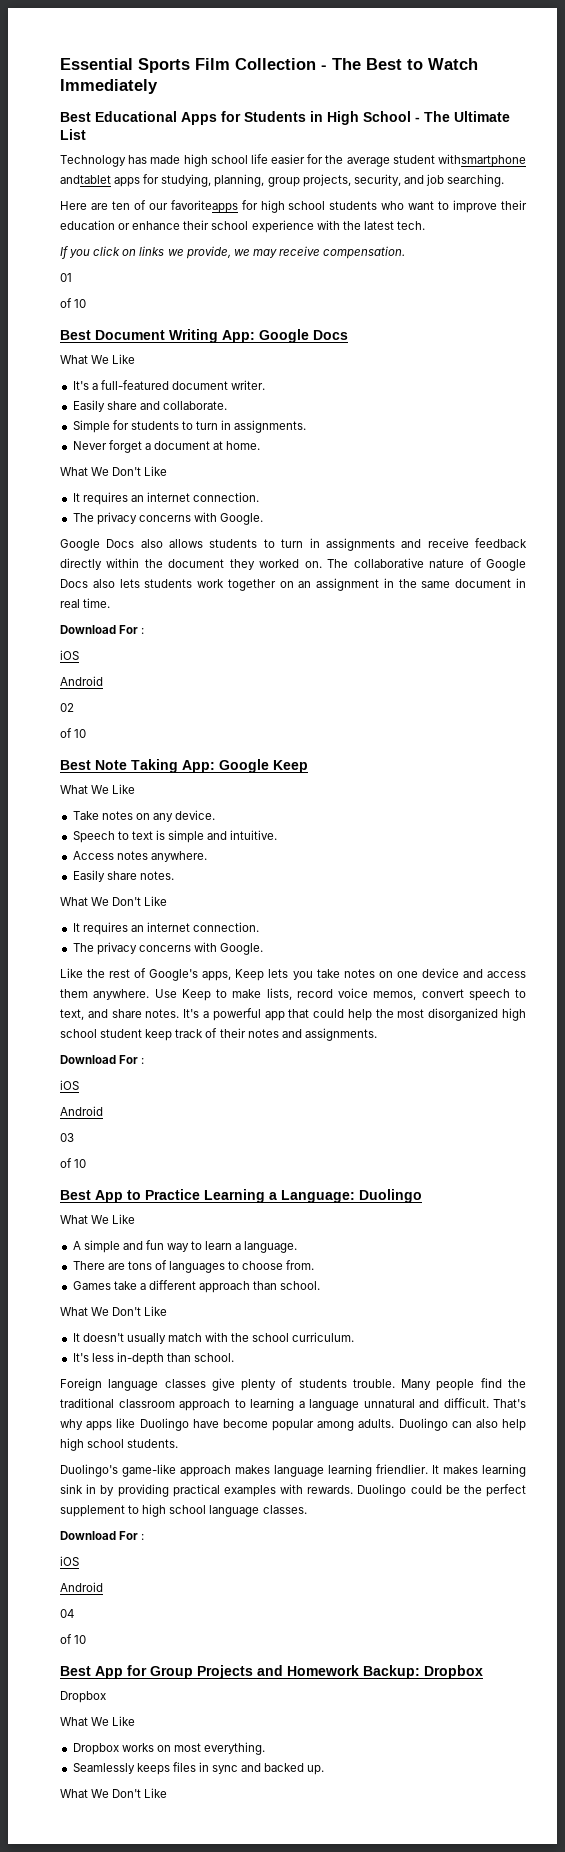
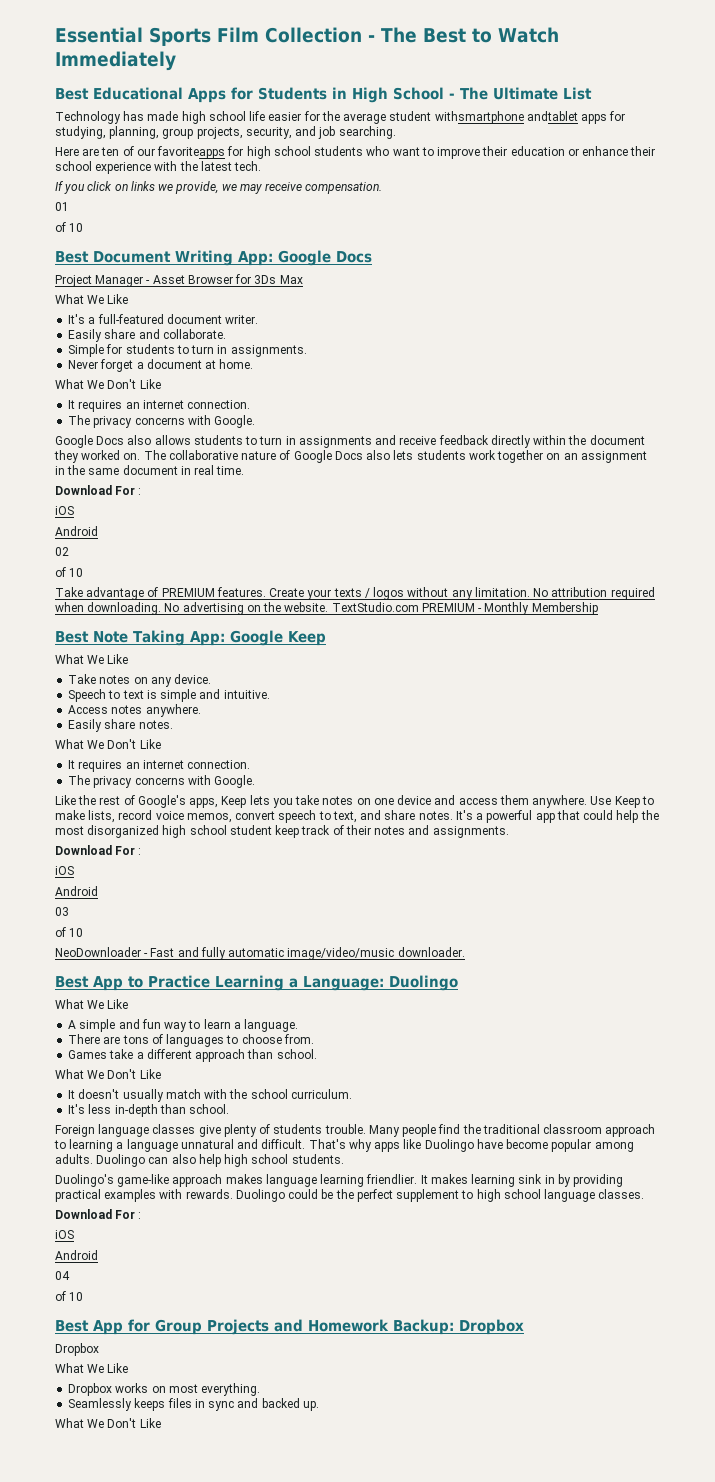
+ Project Manager - Asset Browser for 3Ds Max
+ Take advantage of PREMIUM features. Create your texts / logos without any limitation. No attribution required when downloading. No advertising on the website. TextStudio.com PREMIUM - Monthly Membership
+ NeoDownloader - Fast and fully automatic image/video/music downloader.

